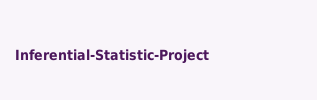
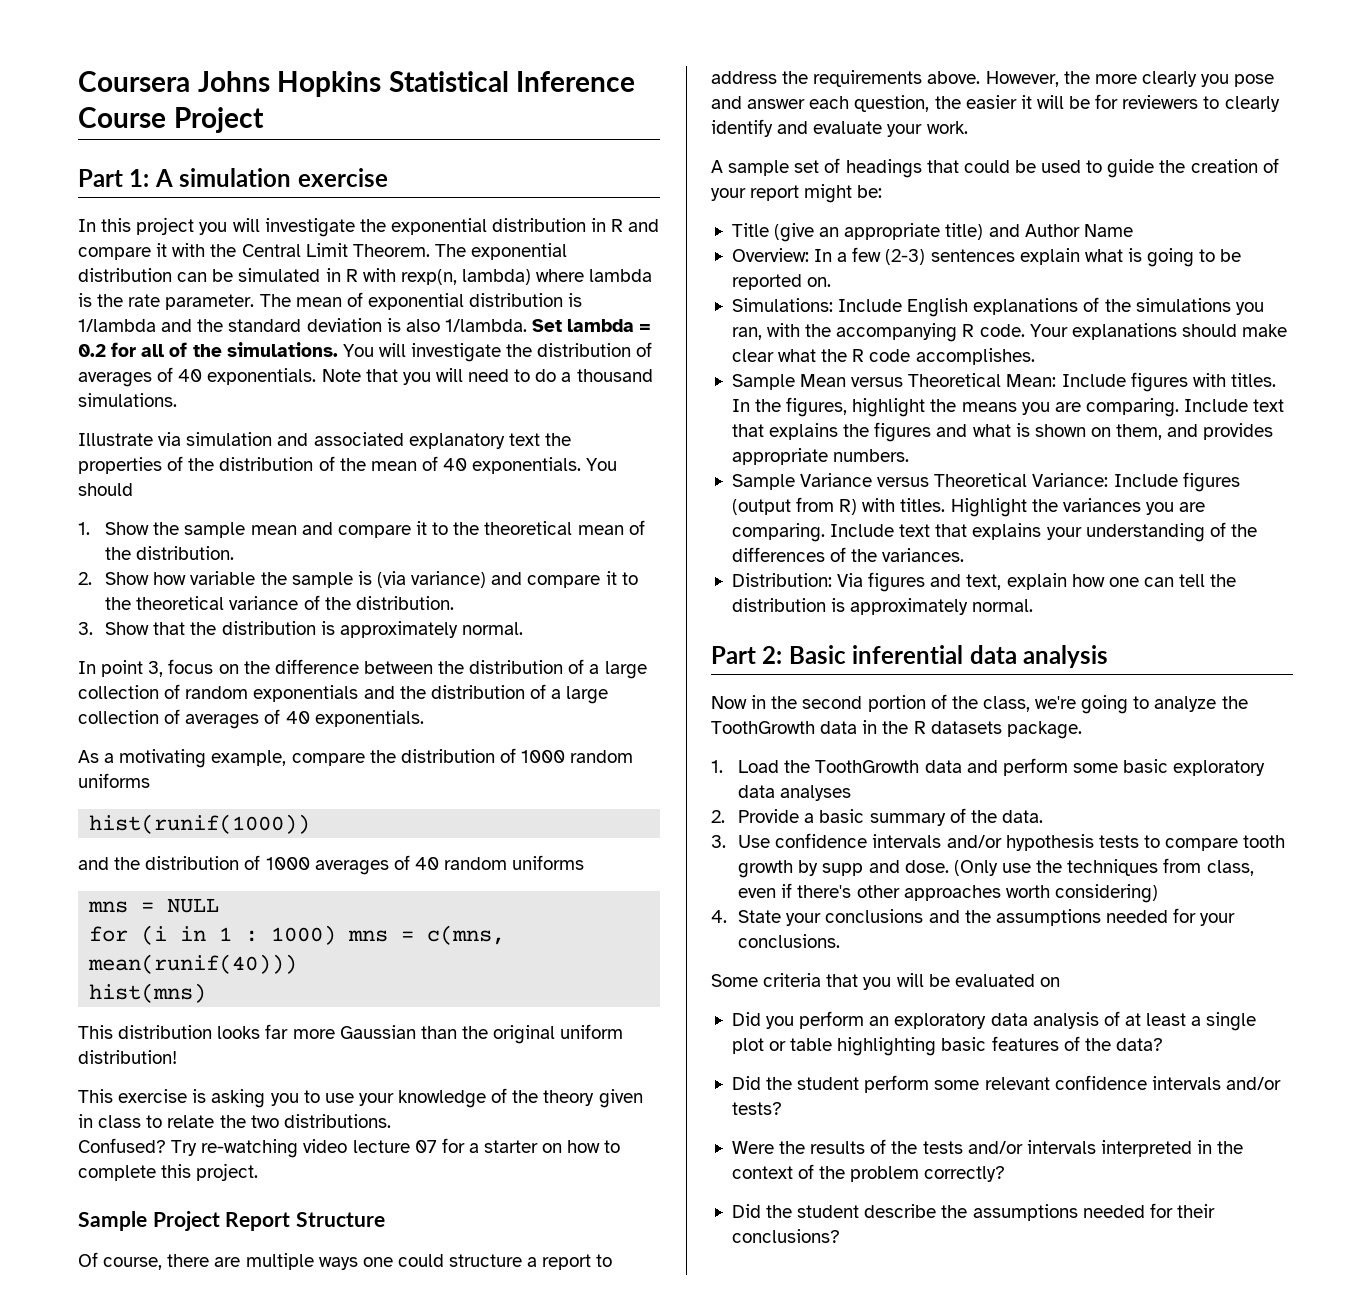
- Inferential-Statistic-Project
+ Coursera Johns Hopkins Statistical Inference Course Project
+ Part 1: A simulation exercise
+ In this project you will investigate the exponential distribution in R and compare it with the Central Limit Theorem. The exponential distribution can be simulated in R with rexp(n, lambda) where lambda is the rate parameter. The mean of exponential distribution is 1/lambda and the standard deviation is also 1/lambda. Set lambda = 0.2 for all of the simulations. You will investigate the distribution of averages of 40 exponentials. Note that you will need to do a thousand simulations.
+ Illustrate via simulation and associated explanatory text the properties of the distribution of the mean of 40 exponentials. You should
+ 1. Show the sample mean and compare it to the theoretical mean of the distribution.
+ 2. Show how variable the sample is (via variance) and compare it to the theoretical variance of the distribution.
+ 3. Show that the distribution is approximately normal.
+ In point 3, focus on the difference between the distribution of a large collection of random exponentials and the distribution of a large collection of averages of 40 exponentials.
+ As a motivating example, compare the distribution of 1000 random uniforms
+ hist(runif(1000))
+ and the distribution of 1000 averages of 40 random uniforms
+ mns = NULL
+ for (i in 1 : 1000) mns = c(mns, mean(runif(40)))
+ hist(mns)
+ This distribution looks far more Gaussian than the original uniform distribution!
+ This exercise is asking you to use your knowledge of the theory given in class to relate the two distributions.
+ Confused? Try re-watching video lecture 07 for a starter on how to complete this project.
+ Sample Project Report Structure
+ Of course, there are multiple ways one could structure a report to address the requirements above. However, the more clearly you pose and answer each question, the easier it will be for reviewers to clearly identify and evaluate your work.
+ A sample set of headings that could be used to guide the creation of your report might be:
+ Title (give an appropriate title) and Author Name
+ Overview: In a few (2-3) sentences explain what is going to be reported on.
+ Simulations: Include English explanations of the simulations you ran, with the accompanying R code. Your explanations should make clear what the R code accomplishes.
+ Sample Mean versus Theoretical Mean: Include figures with titles. In the figures, highlight the means you are comparing. Include text that explains the figures and what is shown on them, and provides appropriate numbers.
+ Sample Variance versus Theoretical Variance: Include figures (output from R) with titles. Highlight the variances you are comparing. Include text that explains your understanding of the differences of the variances.
+ Distribution: Via figures and text, explain how one can tell the distribution is approximately normal.
+ Part 2: Basic inferential data analysis
+ Now in the second portion of the class, we're going to analyze the ToothGrowth data in the R datasets package.
+ 1. Load the ToothGrowth data and perform some basic exploratory data analyses
+ 2. Provide a basic summary of the data.
+ 3. Use confidence intervals and/or hypothesis tests to compare tooth growth by supp and dose. (Only use the techniques from class, even if there's other approaches worth considering)
+ 4. State your conclusions and the assumptions needed for your conclusions.
+ Some criteria that you will be evaluated on
+ Did you perform an exploratory data analysis of at least a single plot or table highlighting basic features of the data?
+ Did the student perform some relevant confidence intervals and/or tests?
+ Were the results of the tests and/or intervals interpreted in the context of the problem correctly?
+ Did the student describe the assumptions needed for their conclusions?

